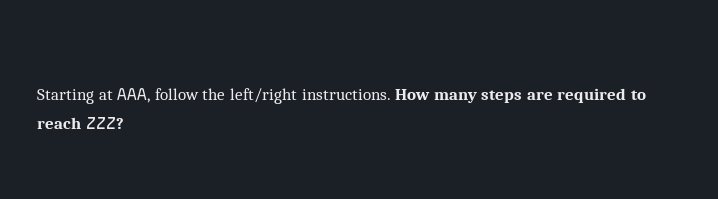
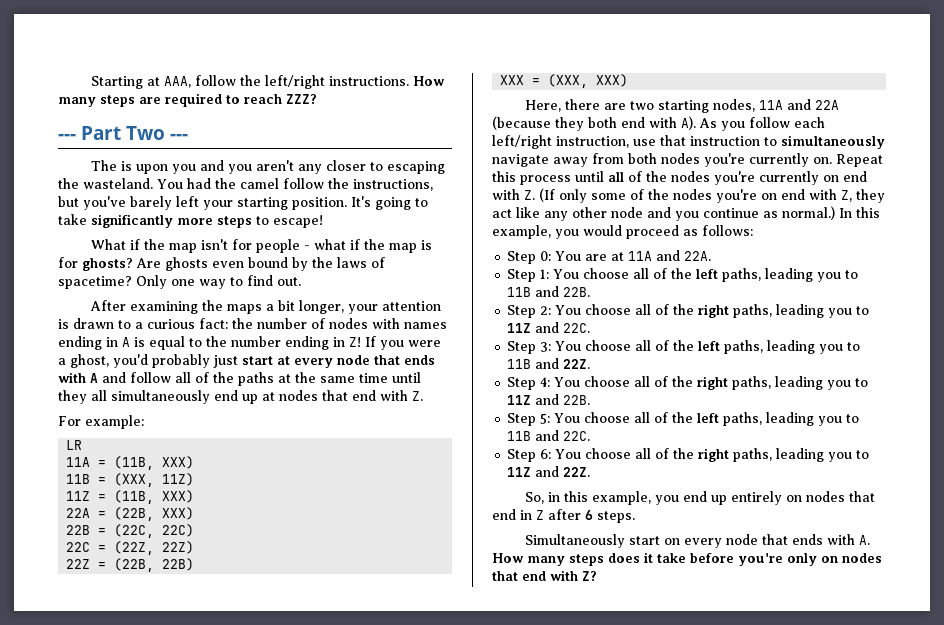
+ --- Part Two ---
+ The is upon you and you aren't any closer to escaping the wasteland. You had the camel follow the instructions, but you've barely left your starting position. It's going to take significantly more steps to escape!
+ What if the map isn't for people - what if the map is for ghosts? Are ghosts even bound by the laws of spacetime? Only one way to find out.
+ After examining the maps a bit longer, your attention is drawn to a curious fact: the number of nodes with names ending in A is equal to the number ending in Z! If you were a ghost, you'd probably just start at every node that ends with A and follow all of the paths at the same time until they all simultaneously end up at nodes that end with Z.
+ For example:
+ LR
+ 11A = (11B, XXX)
+ 11B = (XXX, 11Z)
+ 11Z = (11B, XXX)
+ 22A = (22B, XXX)
+ 22B = (22C, 22C)
+ 22C = (22Z, 22Z)
+ 22Z = (22B, 22B)
+ XXX = (XXX, XXX)
+ Here, there are two starting nodes, 11A and 22A (because they both end with A). As you follow each left/right instruction, use that instruction to simultaneously navigate away from both nodes you're currently on. Repeat this process until all of the nodes you're currently on end with Z. (If only some of the nodes you're on end with Z, they act like any other node and you continue as normal.) In this example, you would proceed as follows:
+ Step 0: You are at 11A and 22A.
+ Step 1: You choose all of the left paths, leading you to 11B and 22B.
+ Step 2: You choose all of the right paths, leading you to 11Z and 22C.
+ Step 3: You choose all of the left paths, leading you to 11B and 22Z.
+ Step 4: You choose all of the right paths, leading you to 11Z and 22B.
+ Step 5: You choose all of the left paths, leading you to 11B and 22C.
+ Step 6: You choose all of the right paths, leading you to 11Z and 22Z.
+ So, in this example, you end up entirely on nodes that end in Z after 6 steps.
+ Simultaneously start on every node that ends with A. How many steps does it take before you're only on nodes that end with Z?

